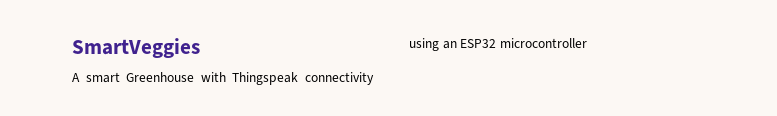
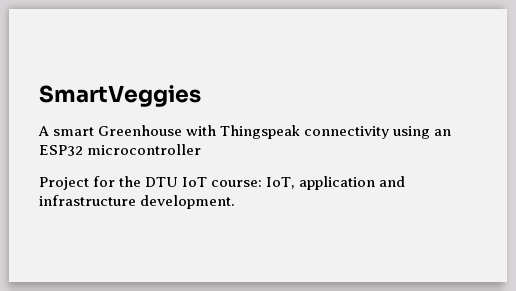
+ Project for the DTU IoT course: IoT, application and infrastructure development.

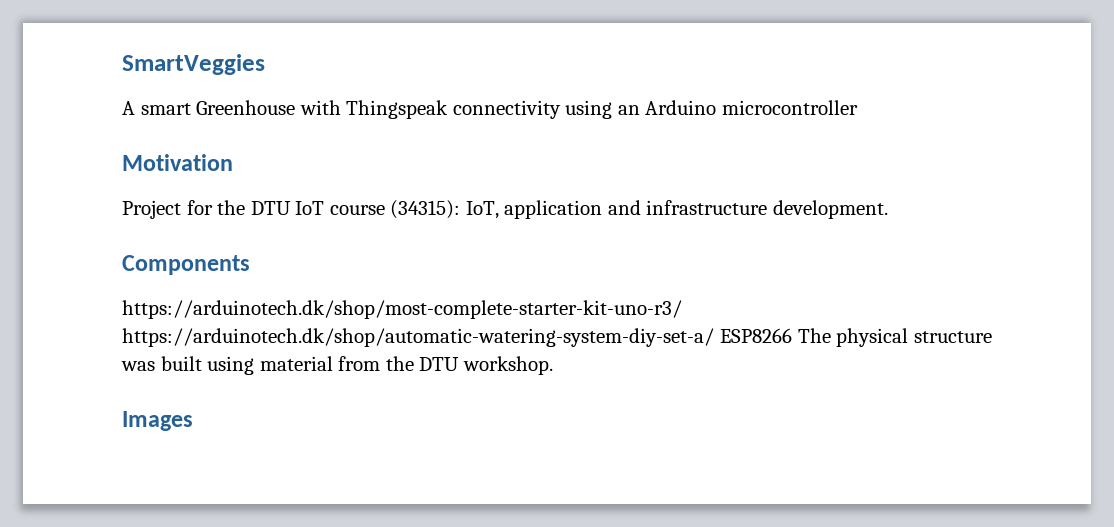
- A smart Greenhouse with Thingspeak connectivity using an ESP32 microcontroller
+ A smart Greenhouse with Thingspeak connectivity using an Arduino microcontroller
+ Motivation
- Project for the DTU IoT course: IoT, application and infrastructure development.
+ Project for the DTU IoT course (34315): IoT, application and infrastructure development.
+ Components
+ https://arduinotech.dk/shop/most-complete-starter-kit-uno-r3/ https://arduinotech.dk/shop/automatic-watering-system-diy-set-a/ ESP8266 The physical structure was built using material from the DTU workshop.
+ Images

